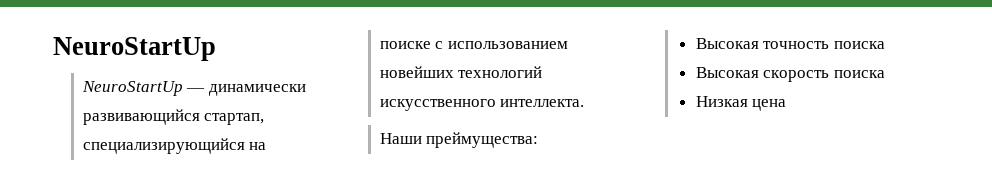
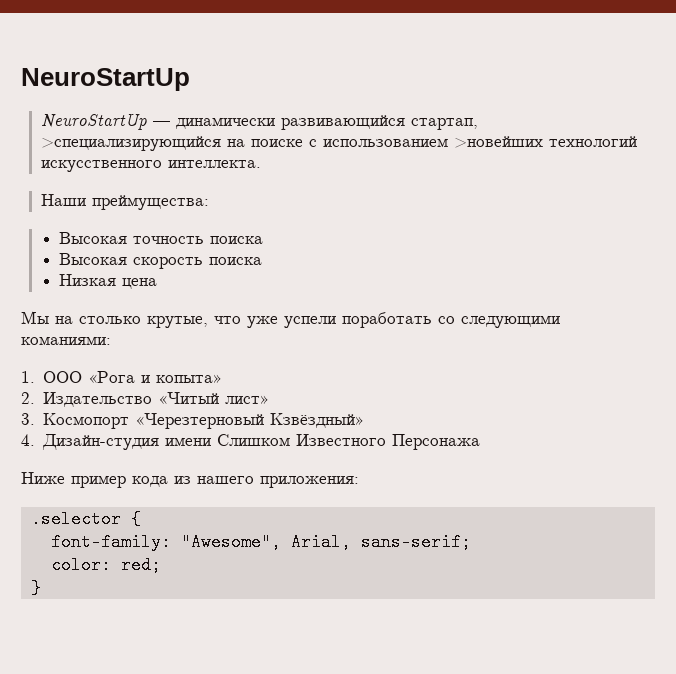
- NeuroStartUp — динамически развивающийся стартап, специализирующийся на поиске с использованием новейших технологий искусственного интеллекта.
+ NeuroStartUp — динамически развивающийся стартап, >специализирующийся на поиске с использованием >новейших технологий искусственного интеллекта.
+ Мы на столько крутые, что уже успели поработать со следующими команиями:
+ 1. ООО «Рога и копыта»
+ 2. Издательство «Читый лист»
+ 3. Космопорт «Черезтерновый Кзвёздный»
+ 4. Дизайн-студия имени Слишком Известного Персонажа
+ Ниже пример кода из нашего приложения:
+ .selector {
+ font-family: "Awesome", Arial, sans-serif;
+ color: red;
+ }

